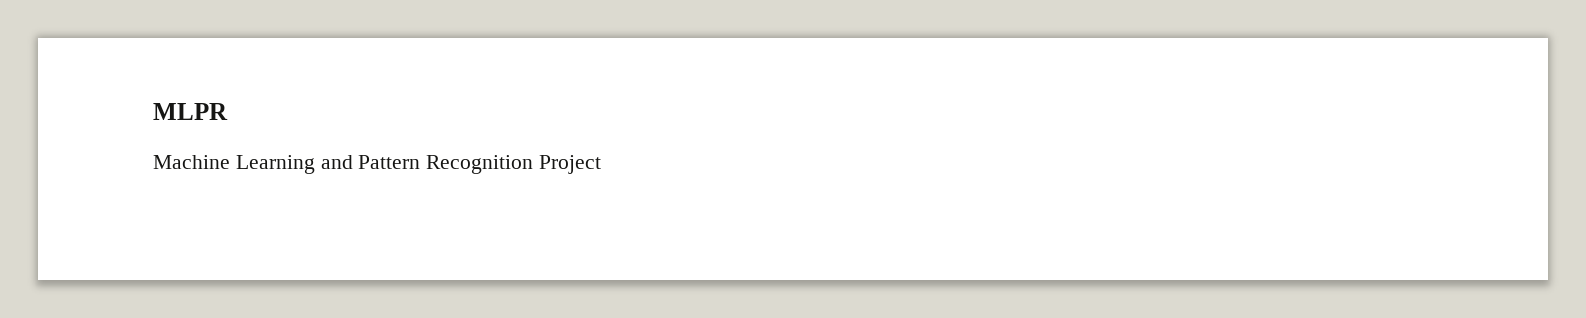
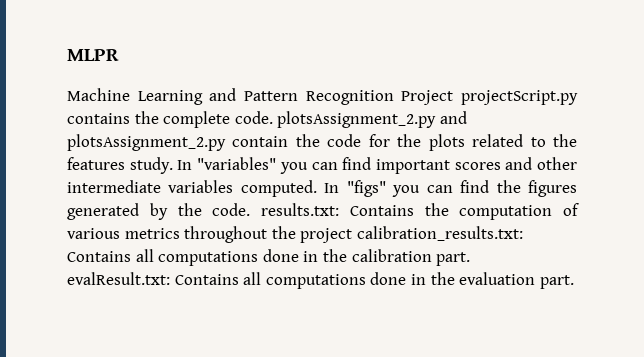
- Machine Learning and Pattern Recognition Project
+ Machine Learning and Pattern Recognition Project projectScript.py contains the complete code. plotsAssignment_2.py and plotsAssignment_2.py contain the code for the plots related to the features study. In "variables" you can find important scores and other intermediate variables computed. In "figs" you can find the figures generated by the code. results.txt: Contains the computation of various metrics throughout the project calibration_results.txt: Contains all computations done in the calibration part. evalResult.txt: Contains all computations done in the evaluation part.

